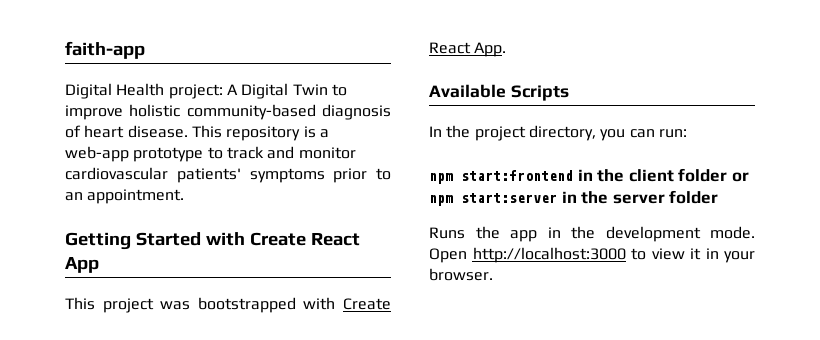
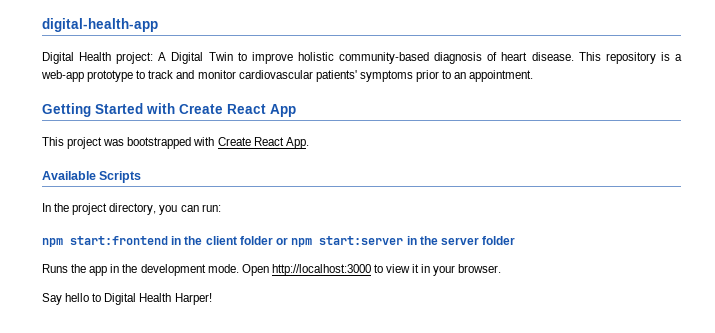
- faith-app
+ digital-health-app
+ Say hello to Digital Health Harper!

